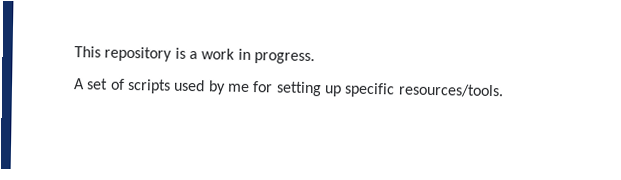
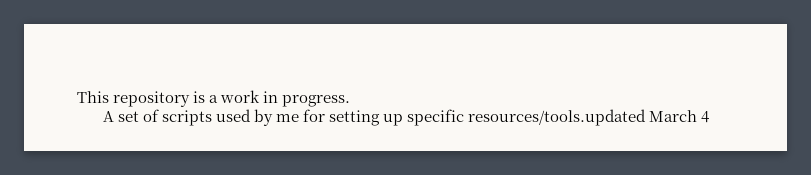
- A set of scripts used by me for setting up specific resources/tools.
+ A set of scripts used by me for setting up specific resources/tools.updated March 4

